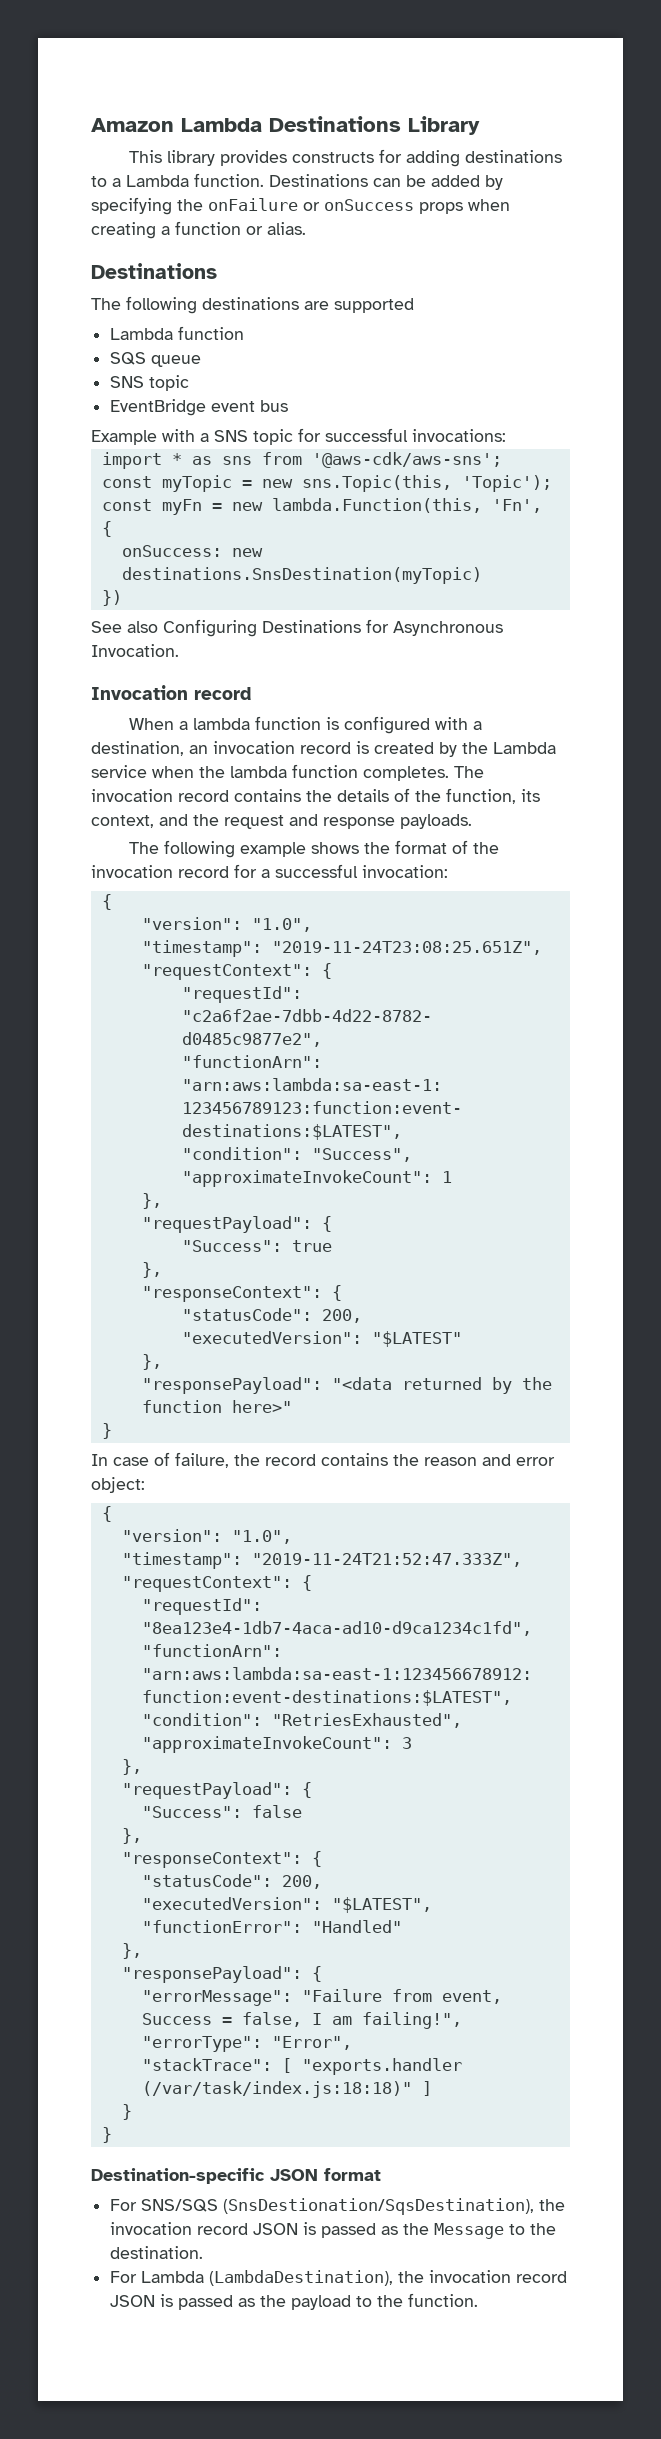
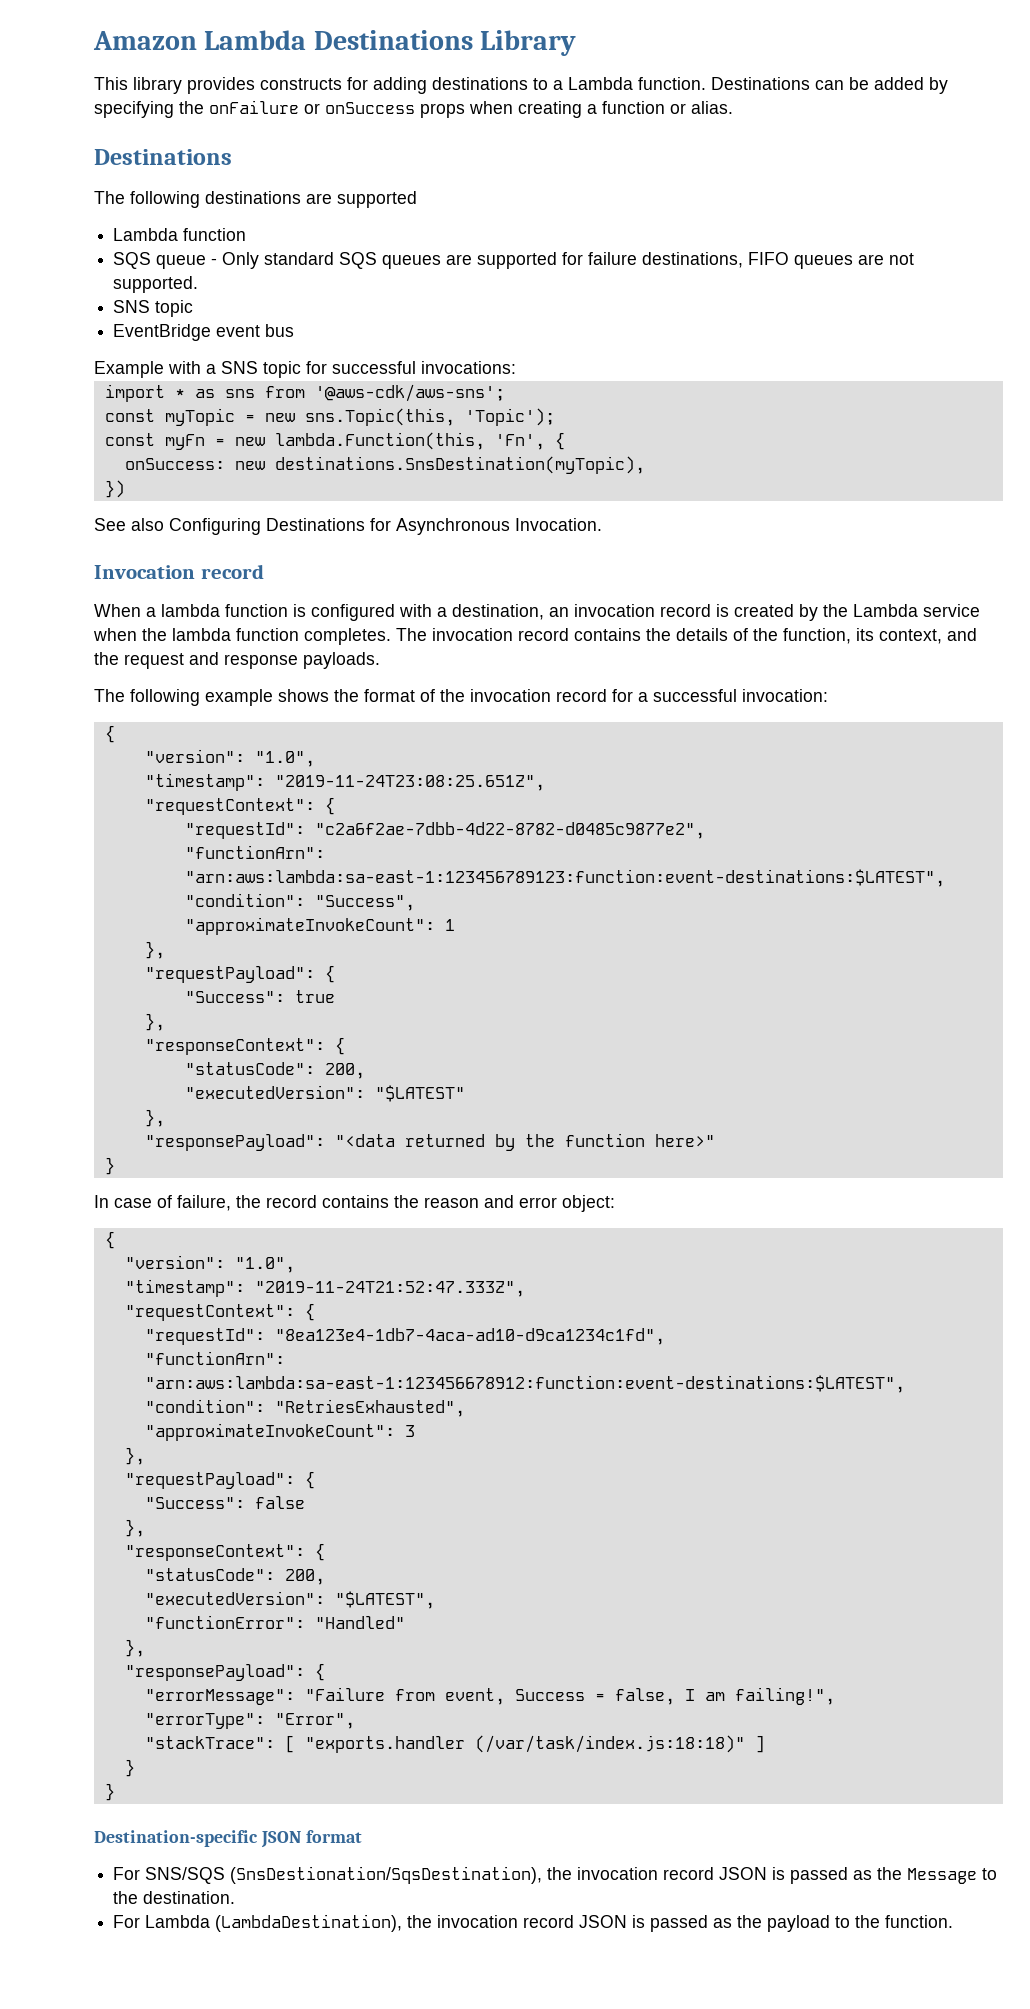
- SQS queue
+ SQS queue - Only standard SQS queues are supported for failure destinations, FIFO queues are not supported.
- onSuccess: new destinations.SnsDestination(myTopic)
+ onSuccess: new destinations.SnsDestination(myTopic),

